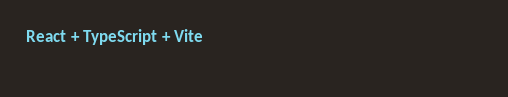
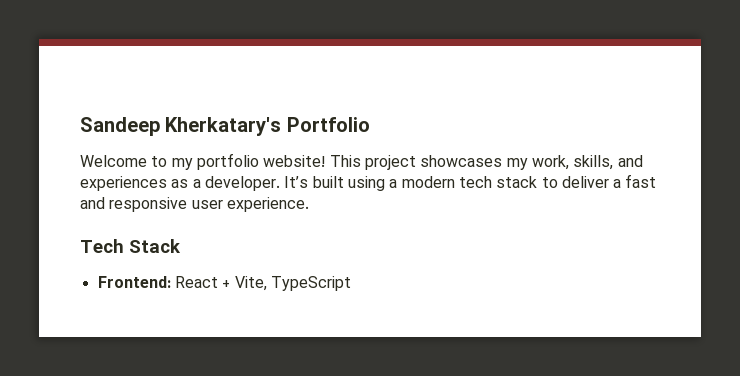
- React + TypeScript + Vite
+ Sandeep Kherkatary's Portfolio
+ Welcome to my portfolio website! This project showcases my work, skills, and experiences as a developer. It’s built using a modern tech stack to deliver a fast and responsive user experience.
+ Tech Stack
+ Frontend: React + Vite, TypeScript

